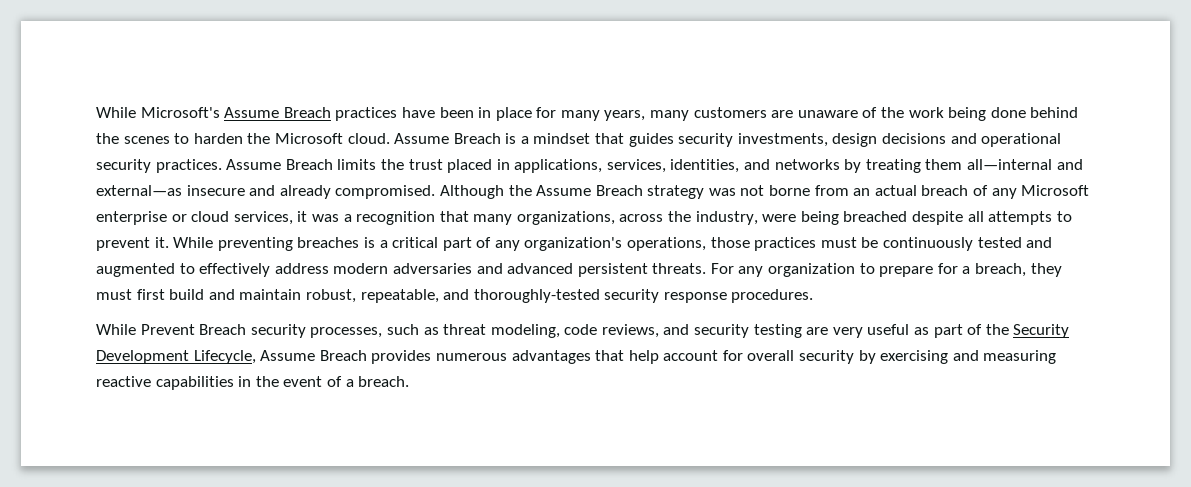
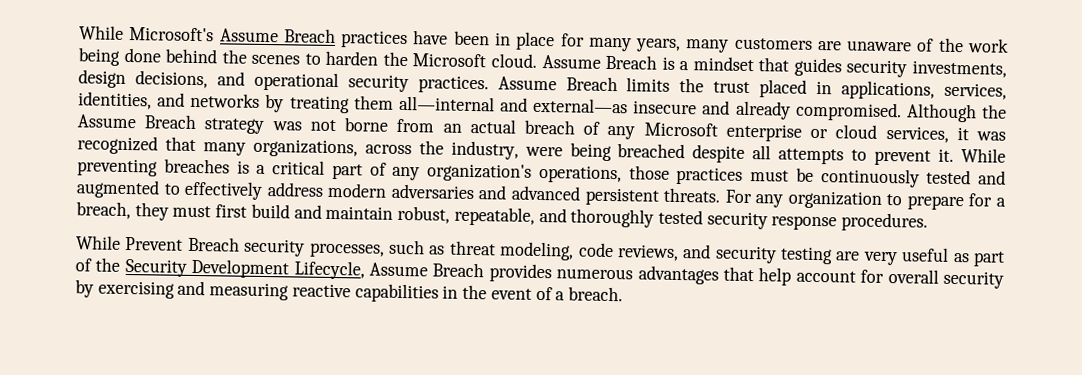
- Assume Breach is a mindset that guides security investments, design decisions and operational security practices.
+ Assume Breach is a mindset that guides security investments, design decisions, and operational security practices.
- Although the Assume Breach strategy was not borne from an actual breach of any Microsoft enterprise or cloud services, it was a recognition that many organizations, across the industry, were being breached despite all attempts to prevent it.
+ Although the Assume Breach strategy was not borne from an actual breach of any Microsoft enterprise or cloud services, it was recognized that many organizations, across the industry, were being breached despite all attempts to prevent it.
- For any organization to prepare for a breach, they must first build and maintain robust, repeatable, and thoroughly-tested security response procedures.
+ For any organization to prepare for a breach, they must first build and maintain robust, repeatable, and thoroughly tested security response procedures.

